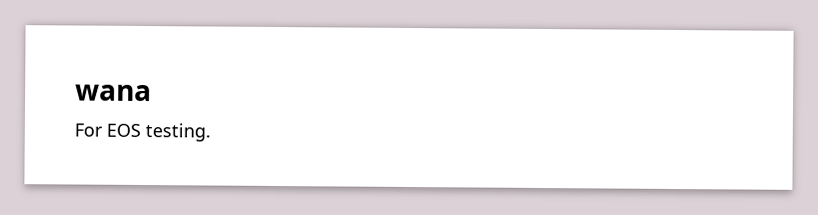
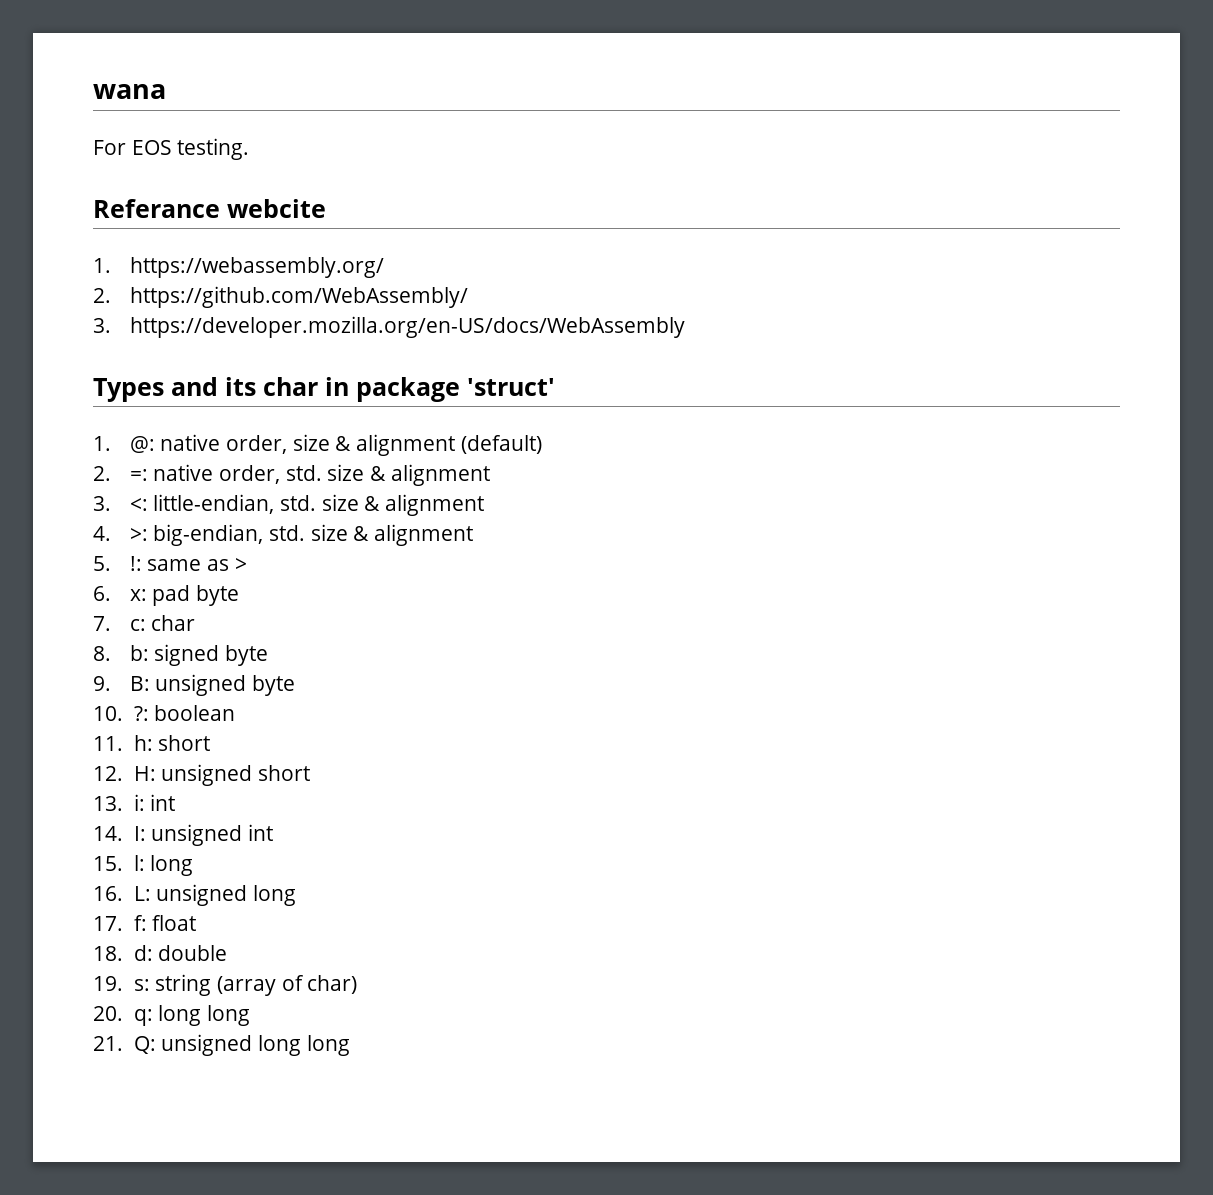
+ Referance webcite
+ 1. https://webassembly.org/
+ 2. https://github.com/WebAssembly/
+ 3. https://developer.mozilla.org/en-US/docs/WebAssembly
+ Types and its char in package 'struct'
+ 1. @: native order, size & alignment (default)
+ 2. =: native order, std. size & alignment
+ 3. <: little-endian, std. size & alignment
+ 4. >: big-endian, std. size & alignment
+ 5. !: same as >
+ 6. x: pad byte
+ 7. c: char
+ 8. b: signed byte
+ 9. B: unsigned byte
+ 10. ?: boolean
+ 11. h: short
+ 12. H: unsigned short
+ 13. i: int
+ 14. I: unsigned int
+ 15. l: long
+ 16. L: unsigned long
+ 17. f: float
+ 18. d: double
+ 19. s: string (array of char)
+ 20. q: long long
+ 21. Q: unsigned long long

